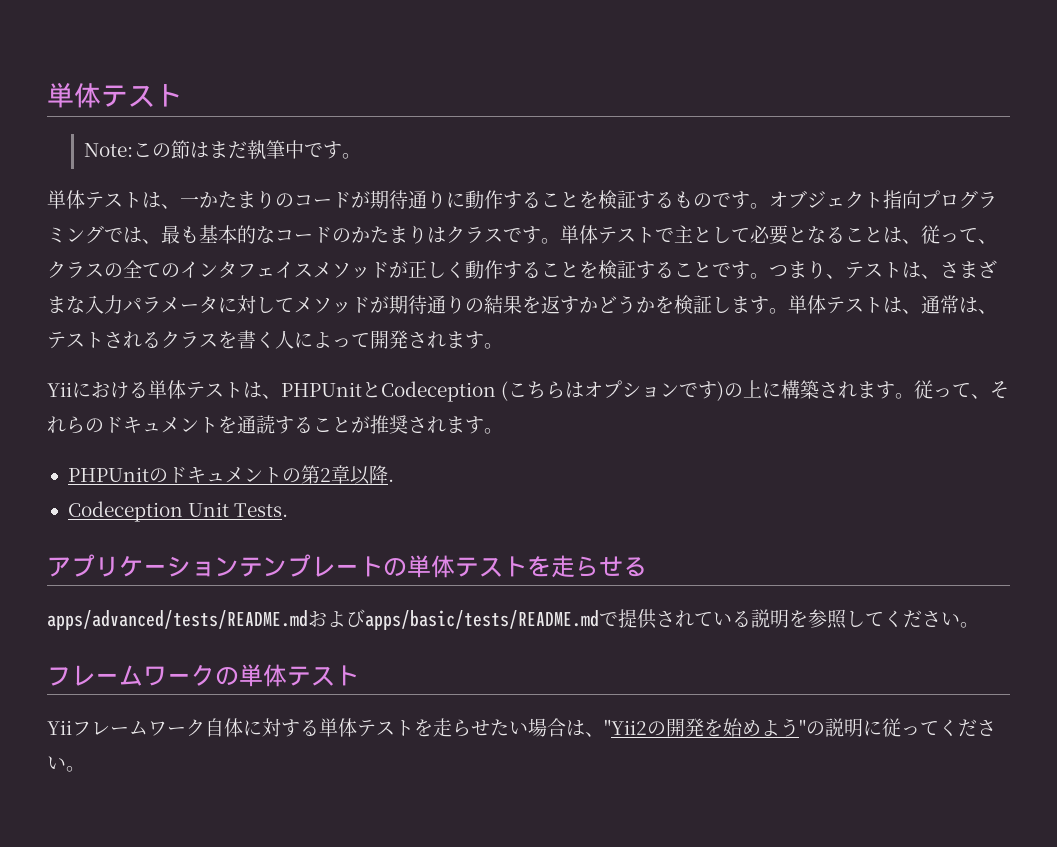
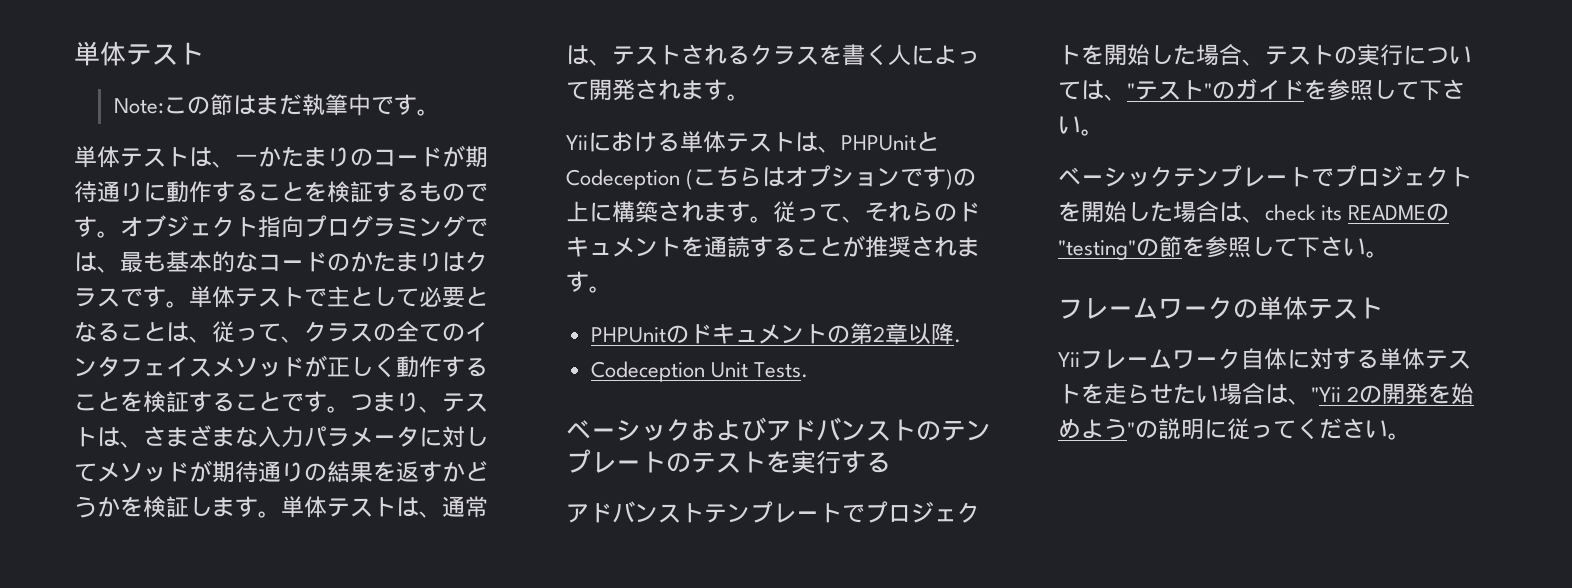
- アプリケーションテンプレートの単体テストを走らせる
+ ベーシックおよびアドバンストのテンプレートのテストを実行する
- apps/advanced/tests/README.mdおよびapps/basic/tests/README.mdで提供されている説明を参照してください。
+ アドバンストテンプレートでプロジェクトを開始した場合、テストの実行については、"テスト"のガイドを参照して下さい。
+ ベーシックテンプレートでプロジェクトを開始した場合は、check its READMEの"testing"の節を参照して下さい。
- Yiiフレームワーク自体に対する単体テストを走らせたい場合は、"Yii2の開発を始めよう"の説明に従ってください。
+ Yiiフレームワーク自体に対する単体テストを走らせたい場合は、"Yii 2の開発を始めよう"の説明に従ってください。

